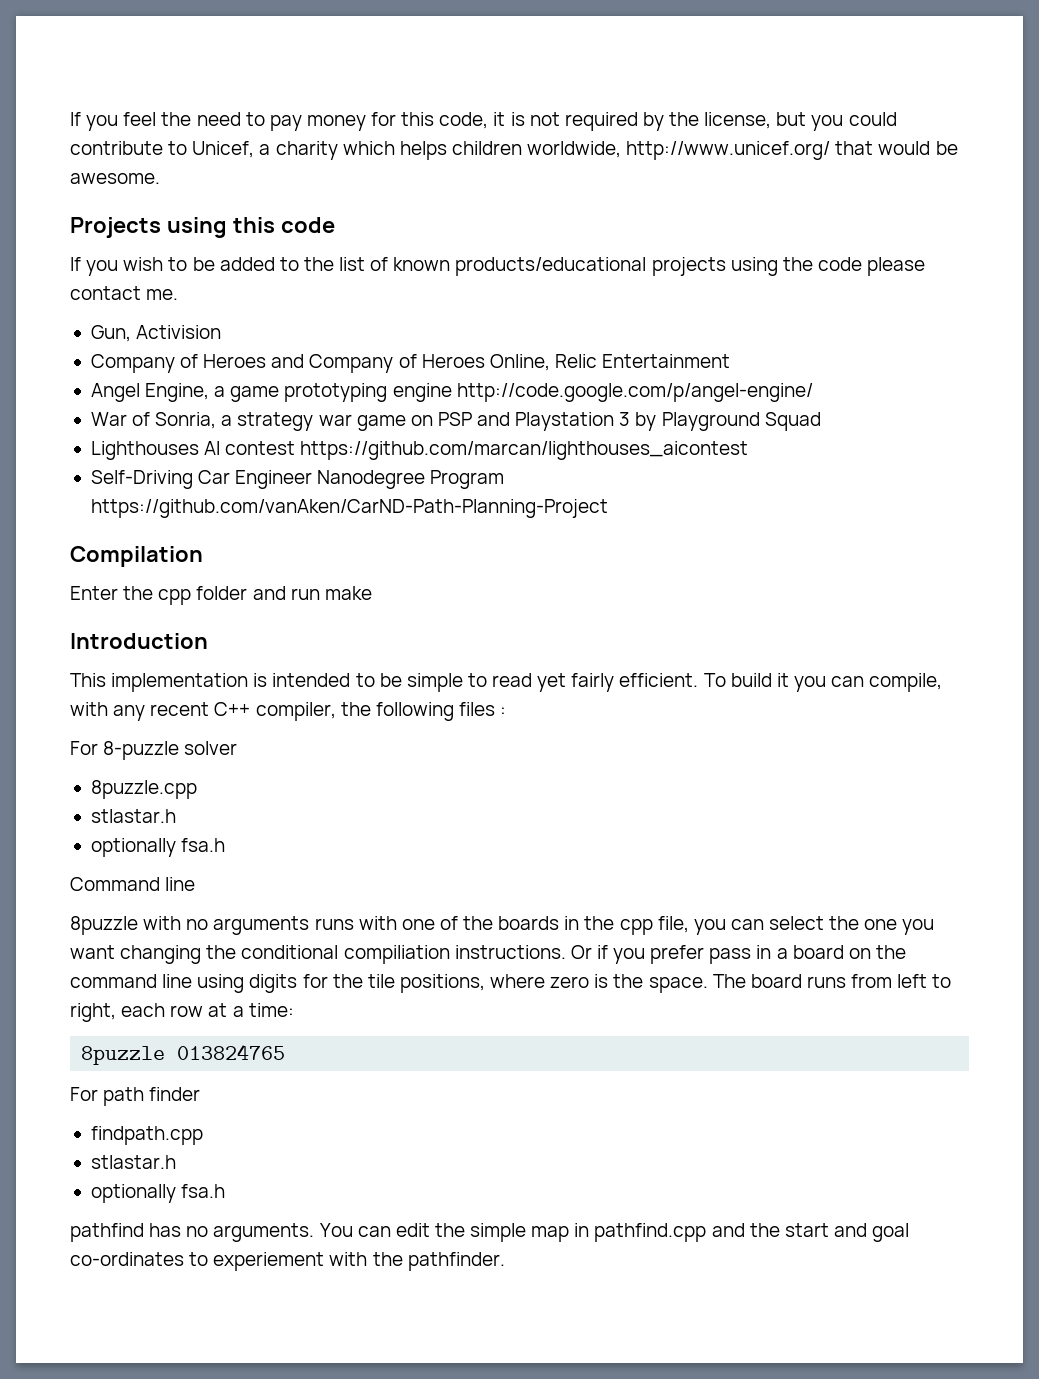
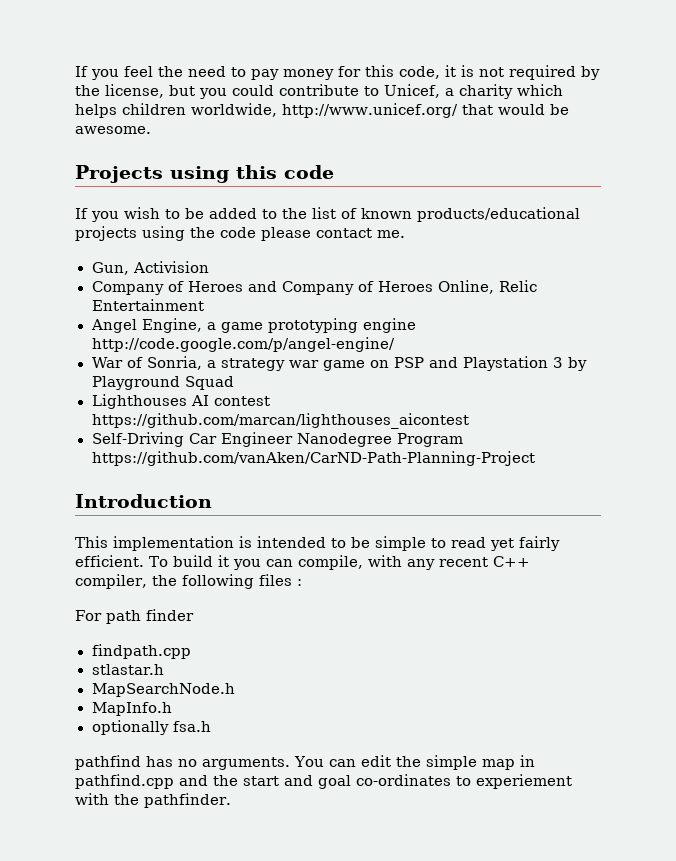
- Compilation
- Enter the cpp folder and run make
- For 8-puzzle solver
- 8puzzle.cpp
- stlastar.h
- optionally fsa.h
- Command line
- 8puzzle with no arguments runs with one of the boards in the cpp file, you can select the one you want changing the conditional compiliation instructions. Or if you prefer pass in a board on the command line using digits for the tile positions, where zero is the space. The board runs from left to right, each row at a time:
- 8puzzle 013824765
+ MapSearchNode.h
+ MapInfo.h

